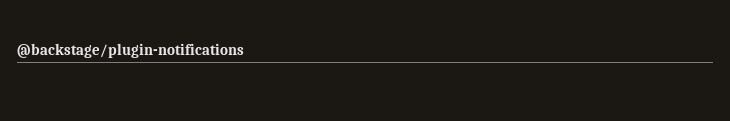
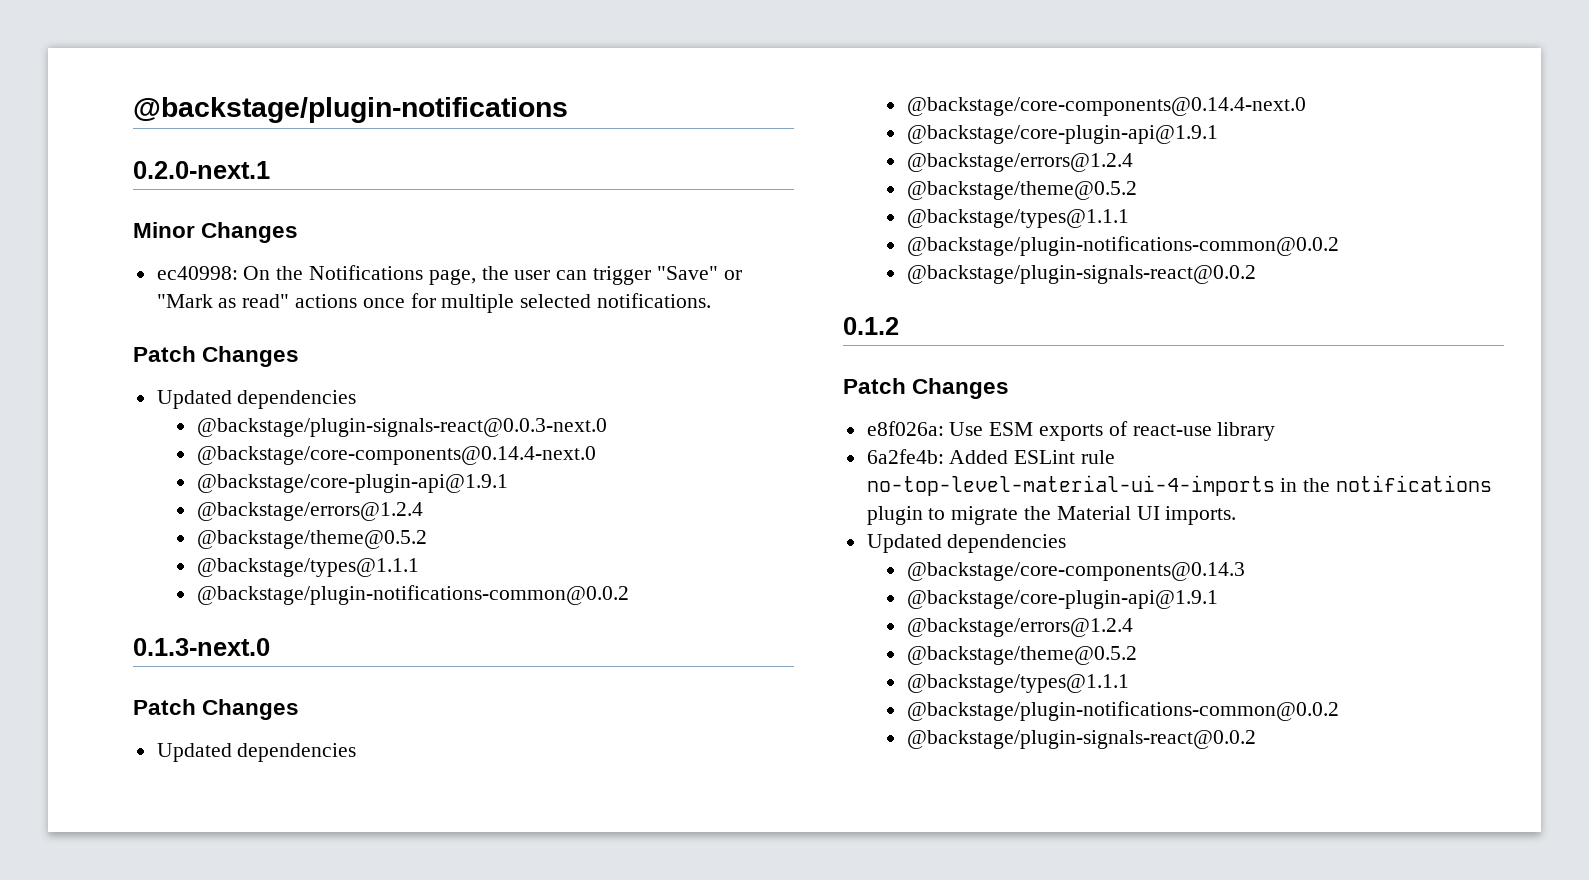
+ 0.2.0-next.1
+ Minor Changes
+ ec40998: On the Notifications page, the user can trigger "Save" or "Mark as read" actions once for multiple selected notifications.
+ Patch Changes
+ Updated dependencies
+ @backstage/plugin-signals-react@0.0.3-next.0
+ @backstage/core-components@0.14.4-next.0
+ @backstage/core-plugin-api@1.9.1
+ @backstage/errors@1.2.4
+ @backstage/theme@0.5.2
+ @backstage/types@1.1.1
+ @backstage/plugin-notifications-common@0.0.2
+ 0.1.3-next.0
+ Patch Changes
+ Updated dependencies
+ @backstage/core-components@0.14.4-next.0
+ @backstage/core-plugin-api@1.9.1
+ @backstage/errors@1.2.4
+ @backstage/theme@0.5.2
+ @backstage/types@1.1.1
+ @backstage/plugin-notifications-common@0.0.2
+ @backstage/plugin-signals-react@0.0.2
+ 0.1.2
+ Patch Changes
+ e8f026a: Use ESM exports of react-use library
+ 6a2fe4b: Added ESLint rule no-top-level-material-ui-4-imports in the notifications plugin to migrate the Material UI imports.
+ Updated dependencies
+ @backstage/core-components@0.14.3
+ @backstage/core-plugin-api@1.9.1
+ @backstage/errors@1.2.4
+ @backstage/theme@0.5.2
+ @backstage/types@1.1.1
+ @backstage/plugin-notifications-common@0.0.2
+ @backstage/plugin-signals-react@0.0.2

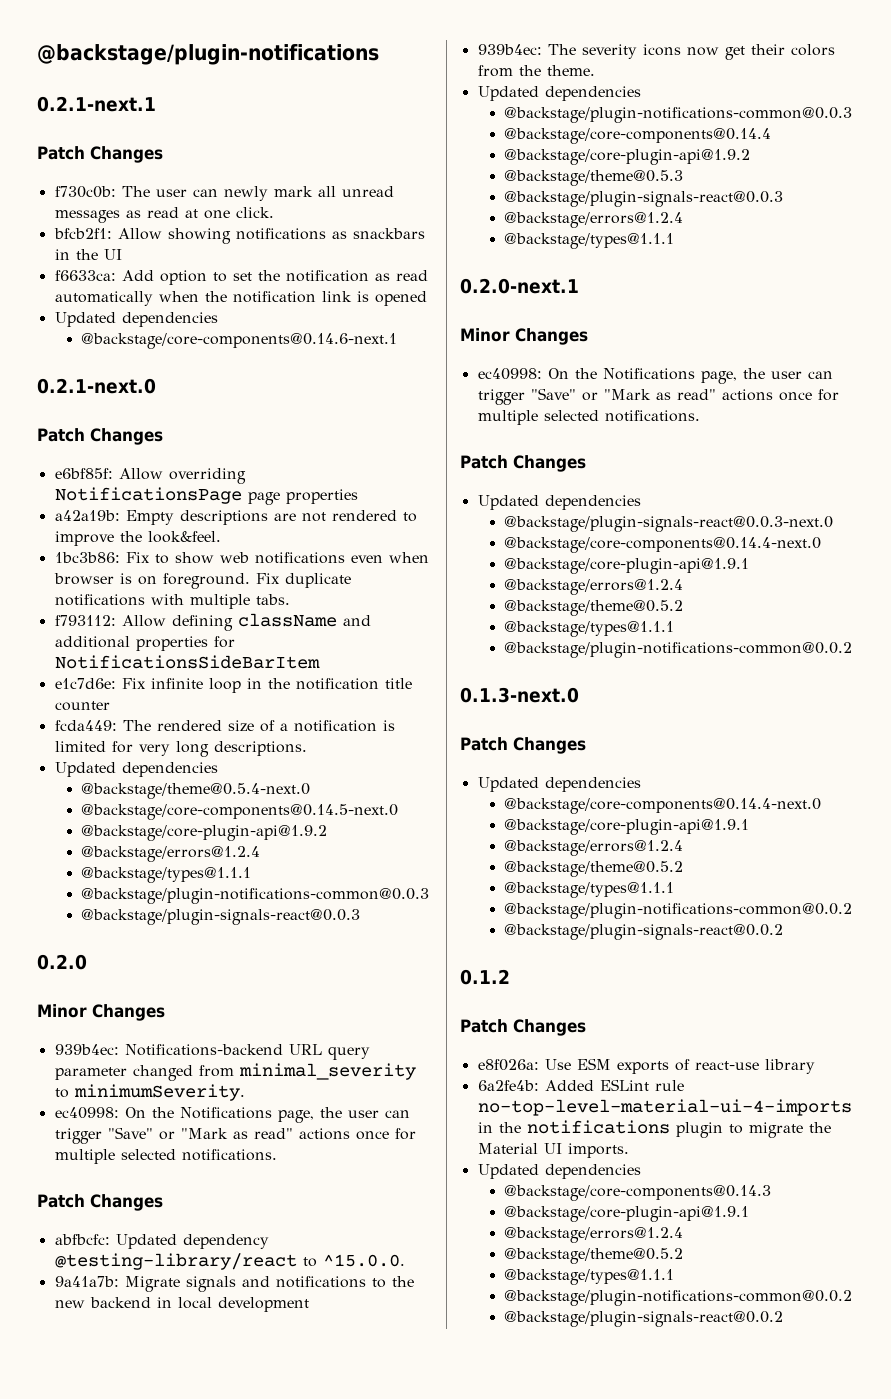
+ 0.2.1-next.1
+ Patch Changes
+ f730c0b: The user can newly mark all unread messages as read at one click.
+ bfcb2f1: Allow showing notifications as snackbars in the UI
+ f6633ca: Add option to set the notification as read automatically when the notification link is opened
+ Updated dependencies
+ @backstage/core-components@0.14.6-next.1
+ 0.2.1-next.0
+ Patch Changes
+ e6bf85f: Allow overriding NotificationsPage page properties
+ a42a19b: Empty descriptions are not rendered to improve the look&feel.
+ 1bc3b86: Fix to show web notifications even when browser is on foreground. Fix duplicate notifications with multiple tabs.
+ f793112: Allow defining className and additional properties for NotificationsSideBarItem
+ e1c7d6e: Fix infinite loop in the notification title counter
+ fcda449: The rendered size of a notification is limited for very long descriptions.
+ Updated dependencies
+ @backstage/theme@0.5.4-next.0
+ @backstage/core-components@0.14.5-next.0
+ @backstage/core-plugin-api@1.9.2
+ @backstage/errors@1.2.4
+ @backstage/types@1.1.1
+ @backstage/plugin-notifications-common@0.0.3
+ @backstage/plugin-signals-react@0.0.3
+ 0.2.0
+ Minor Changes
+ 939b4ec: Notifications-backend URL query parameter changed from minimal_severity to minimumSeverity.
+ ec40998: On the Notifications page, the user can trigger "Save" or "Mark as read" actions once for multiple selected notifications.
+ Patch Changes
+ abfbcfc: Updated dependency @testing-library/react to ^15.0.0.
+ 9a41a7b: Migrate signals and notifications to the new backend in local development
+ 939b4ec: The severity icons now get their colors from the theme.
+ Updated dependencies
+ @backstage/plugin-notifications-common@0.0.3
+ @backstage/core-components@0.14.4
+ @backstage/core-plugin-api@1.9.2
+ @backstage/theme@0.5.3
+ @backstage/plugin-signals-react@0.0.3
+ @backstage/errors@1.2.4
+ @backstage/types@1.1.1

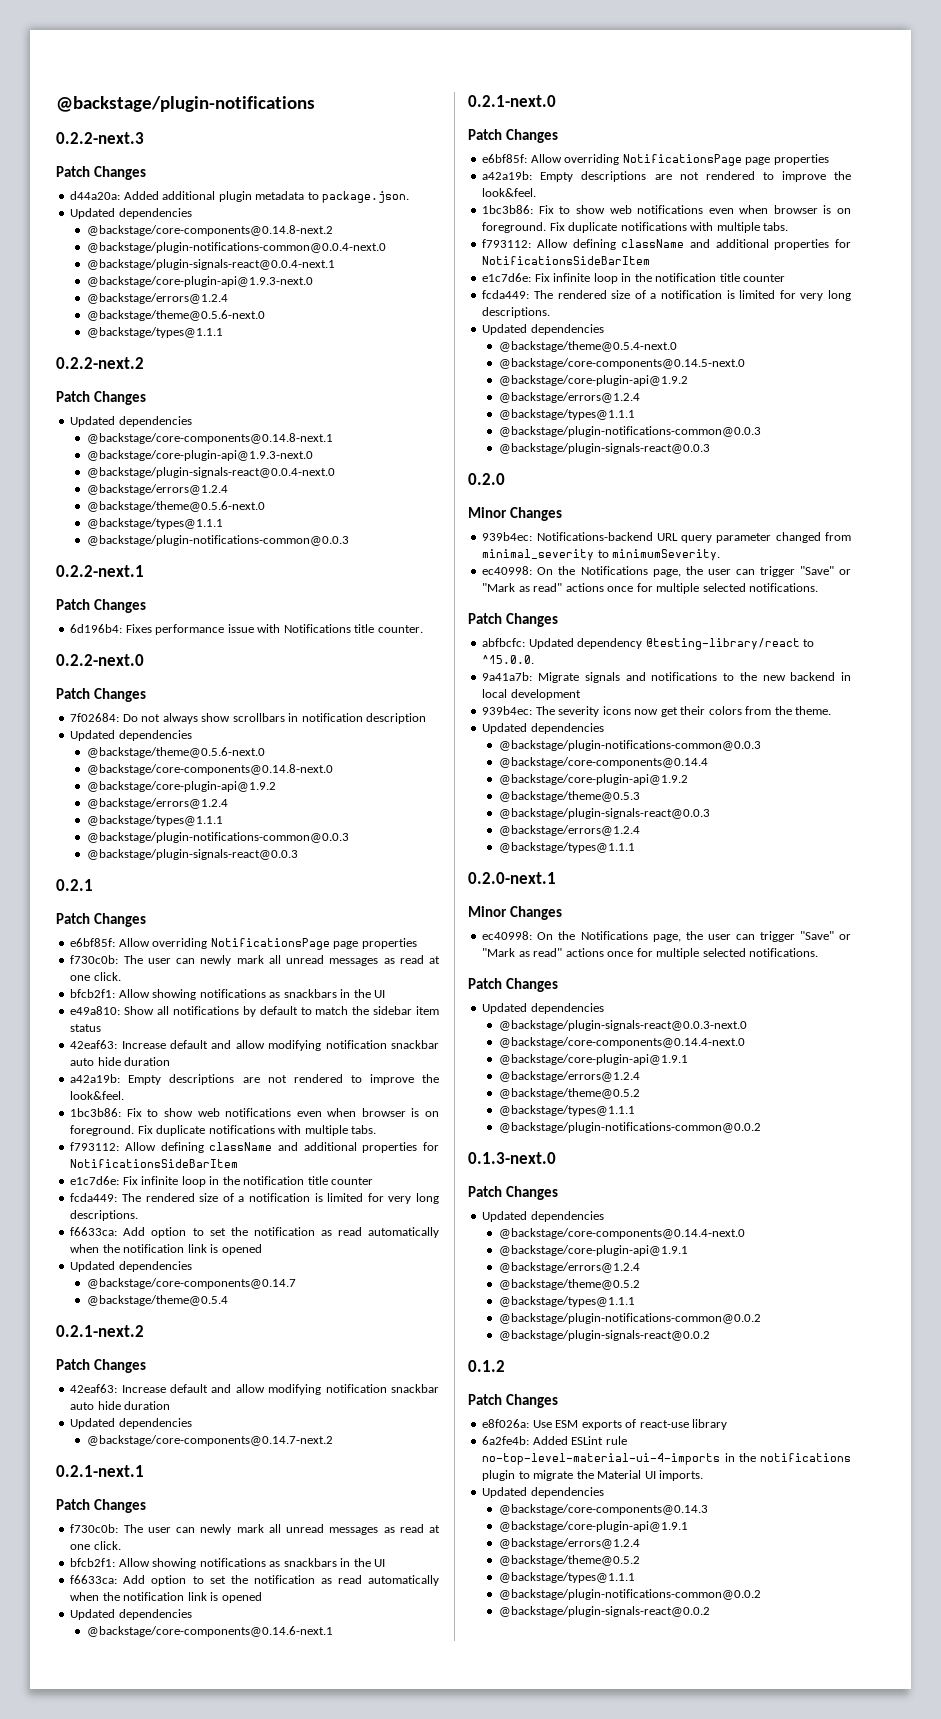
+ 0.2.2-next.3
+ Patch Changes
+ d44a20a: Added additional plugin metadata to package.json.
+ Updated dependencies
+ @backstage/core-components@0.14.8-next.2
+ @backstage/plugin-notifications-common@0.0.4-next.0
+ @backstage/plugin-signals-react@0.0.4-next.1
+ @backstage/core-plugin-api@1.9.3-next.0
+ @backstage/errors@1.2.4
+ @backstage/theme@0.5.6-next.0
+ @backstage/types@1.1.1
+ 0.2.2-next.2
+ Patch Changes
+ Updated dependencies
+ @backstage/core-components@0.14.8-next.1
+ @backstage/core-plugin-api@1.9.3-next.0
+ @backstage/plugin-signals-react@0.0.4-next.0
+ @backstage/errors@1.2.4
+ @backstage/theme@0.5.6-next.0
+ @backstage/types@1.1.1
+ @backstage/plugin-notifications-common@0.0.3
+ 0.2.2-next.1
+ Patch Changes
+ 6d196b4: Fixes performance issue with Notifications title counter.
+ 0.2.2-next.0
+ Patch Changes
+ 7f02684: Do not always show scrollbars in notification description
+ Updated dependencies
+ @backstage/theme@0.5.6-next.0
+ @backstage/core-components@0.14.8-next.0
+ @backstage/core-plugin-api@1.9.2
+ @backstage/errors@1.2.4
+ @backstage/types@1.1.1
+ @backstage/plugin-notifications-common@0.0.3
+ @backstage/plugin-signals-react@0.0.3
+ 0.2.1
+ Patch Changes
+ e6bf85f: Allow overriding NotificationsPage page properties
+ f730c0b: The user can newly mark all unread messages as read at one click.
+ bfcb2f1: Allow showing notifications as snackbars in the UI
+ e49a810: Show all notifications by default to match the sidebar item status
+ 42eaf63: Increase default and allow modifying notification snackbar auto hide duration
+ a42a19b: Empty descriptions are not rendered to improve the look&feel.
+ 1bc3b86: Fix to show web notifications even when browser is on foreground. Fix duplicate notifications with multiple tabs.
+ f793112: Allow defining className and additional properties for NotificationsSideBarItem
+ e1c7d6e: Fix infinite loop in the notification title counter
+ fcda449: The rendered size of a notification is limited for very long descriptions.
+ f6633ca: Add option to set the notification as read automatically when the notification link is opened
+ Updated dependencies
+ @backstage/core-components@0.14.7
+ @backstage/theme@0.5.4
+ 0.2.1-next.2
+ Patch Changes
+ 42eaf63: Increase default and allow modifying notification snackbar auto hide duration
+ Updated dependencies
+ @backstage/core-components@0.14.7-next.2

